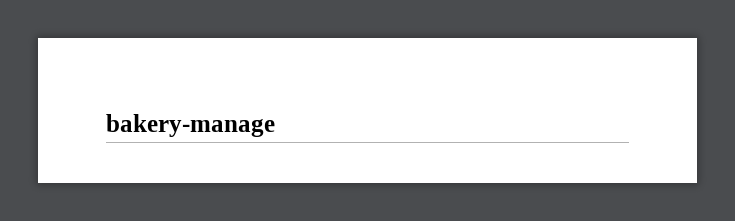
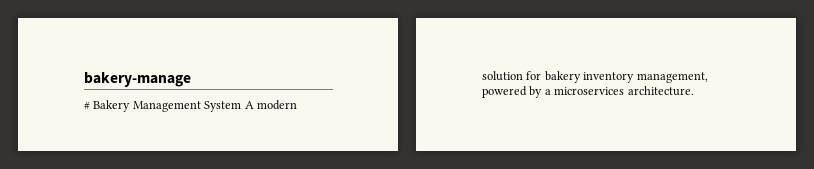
+ # Bakery Management System A modern solution for bakery inventory management, powered by a microservices architecture.

